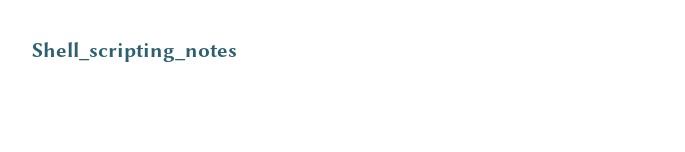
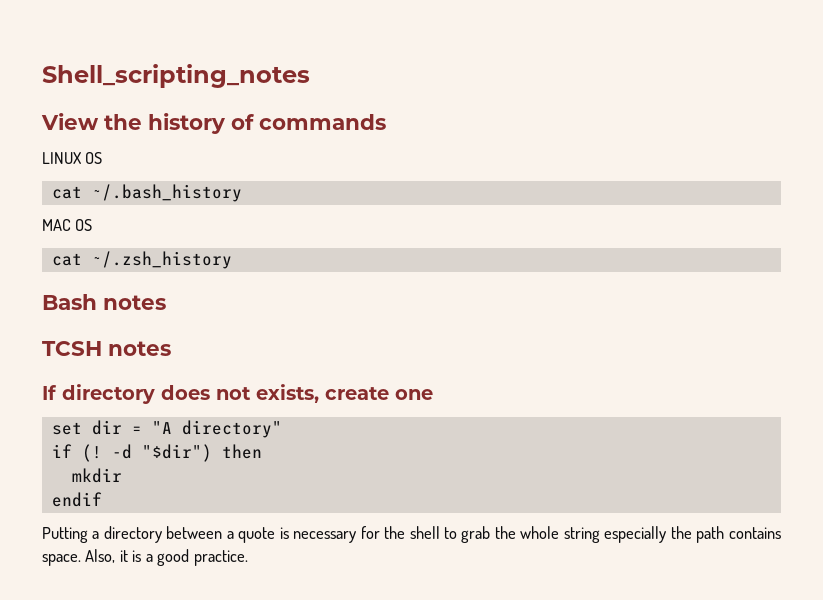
+ View the history of commands
+ LINUX OS
+ cat ~/.bash_history
+ MAC OS
+ cat ~/.zsh_history
+ Bash notes
+ TCSH notes
+ If directory does not exists, create one
+ set dir = "A directory"
+ if (! -d "$dir") then
+ mkdir
+ endif
+ Putting a directory between a quote is necessary for the shell to grab the whole string especially the path contains space. Also, it is a good practice.

